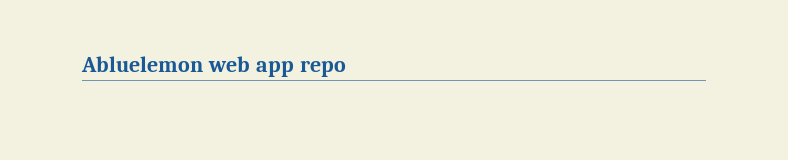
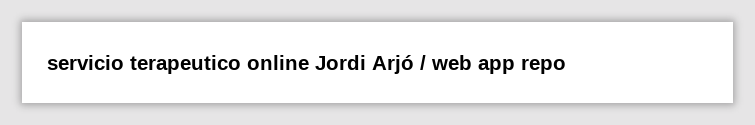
- Abluelemon web app repo
+ servicio terapeutico online Jordi Arjó / web app repo

